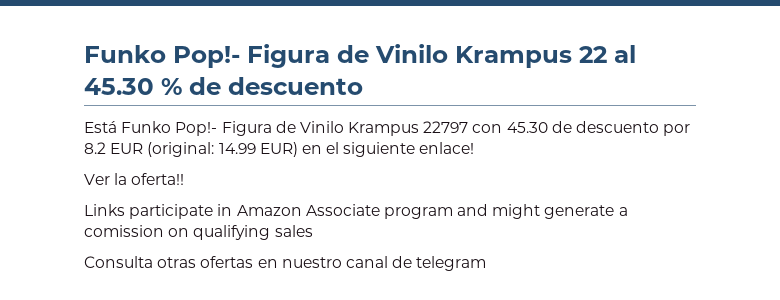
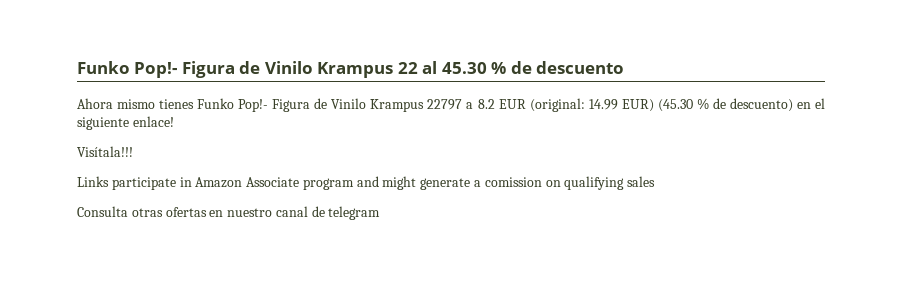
- Está Funko Pop!- Figura de Vinilo Krampus 22797 con 45.30 de descuento por 8.2 EUR (original: 14.99 EUR) en el siguiente enlace!
+ Ahora mismo tienes Funko Pop!- Figura de Vinilo Krampus 22797 a 8.2 EUR (original: 14.99 EUR) (45.30 % de descuento) en el siguiente enlace!
- Ver la oferta!!
+ Visítala!!!

